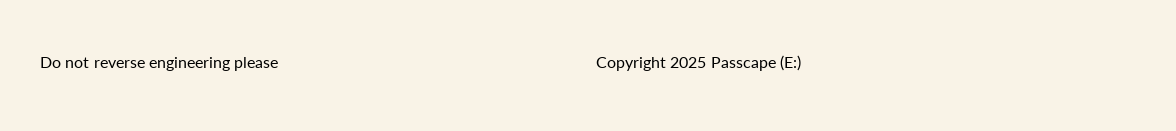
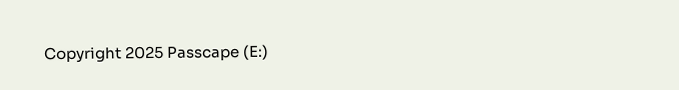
- Do not reverse engineering please

